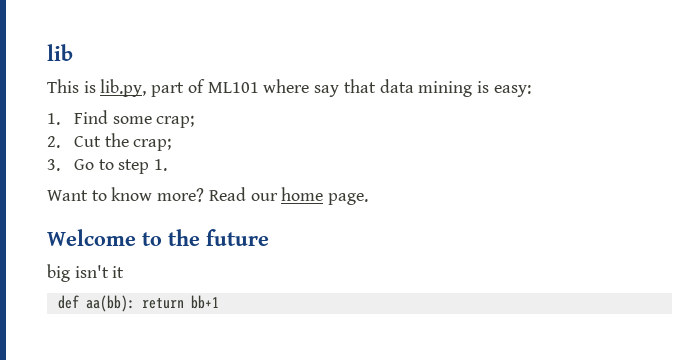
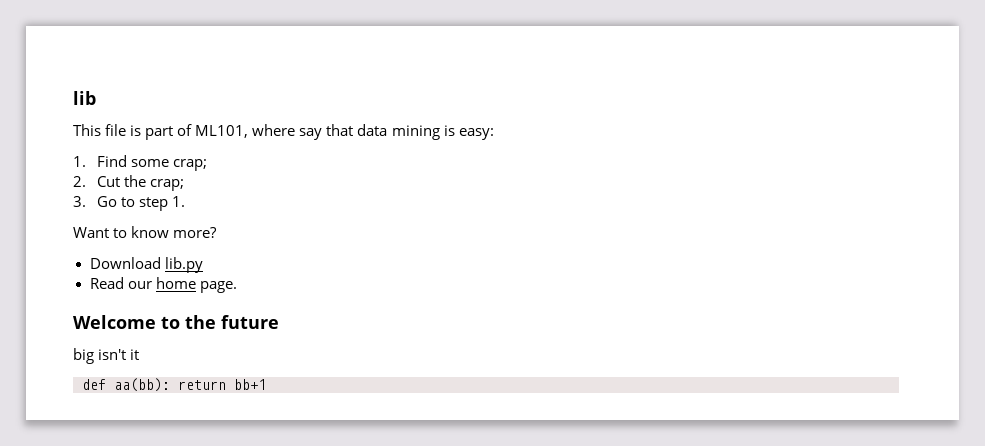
- This is lib.py, part of ML101 where say that data mining is easy:
+ This file is part of ML101, where say that data mining is easy:
- Want to know more? Read our home page.
+ Want to know more?
+ Download lib.py
+ Read our home page.

